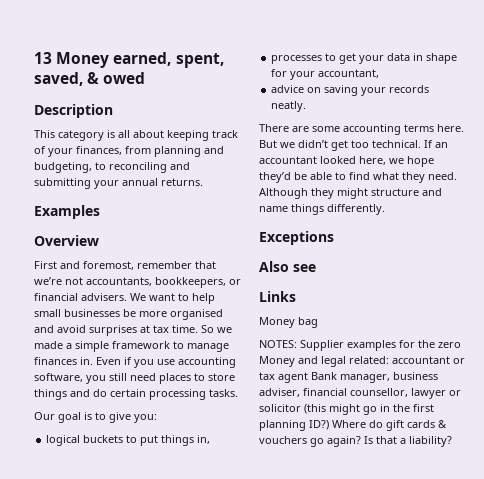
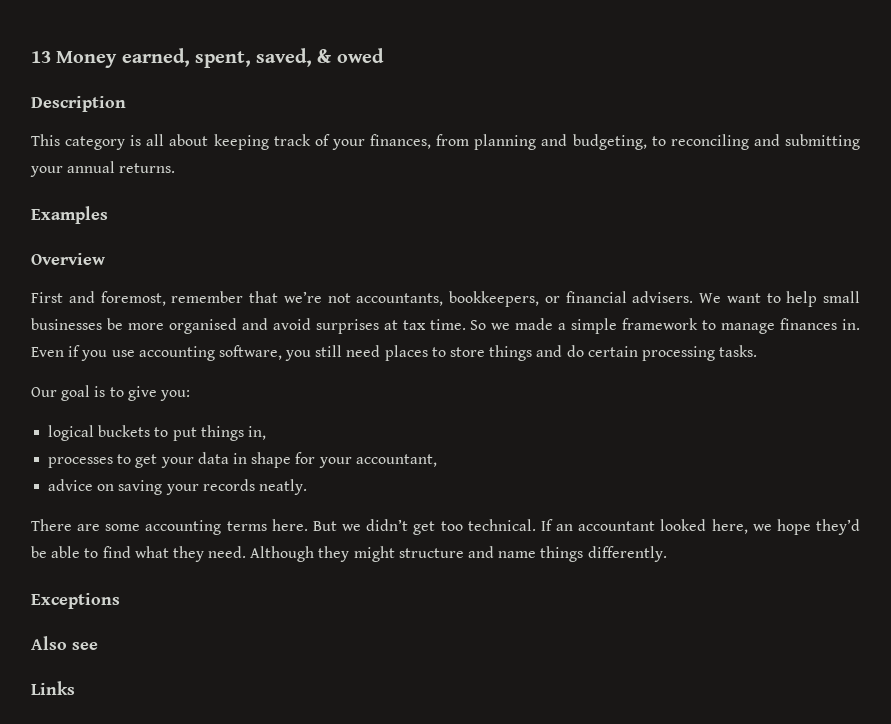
- Money bag
- NOTES: Supplier examples for the zero Money and legal related: accountant or tax agent Bank manager, business adviser, financial counsellor, lawyer or solicitor (this might go in the first planning ID?) Where do gift cards & vouchers go again? Is that a liability?

